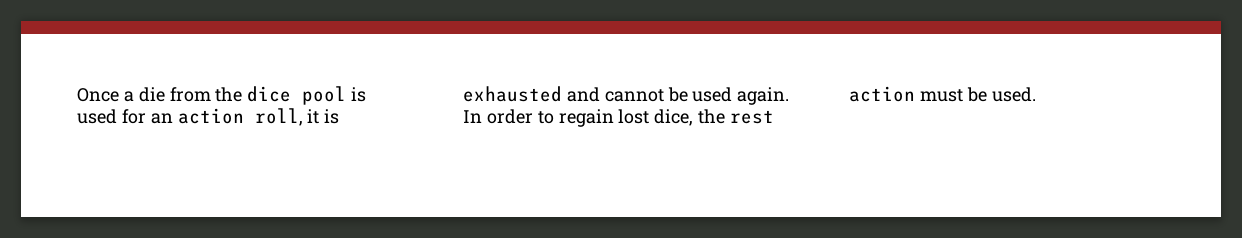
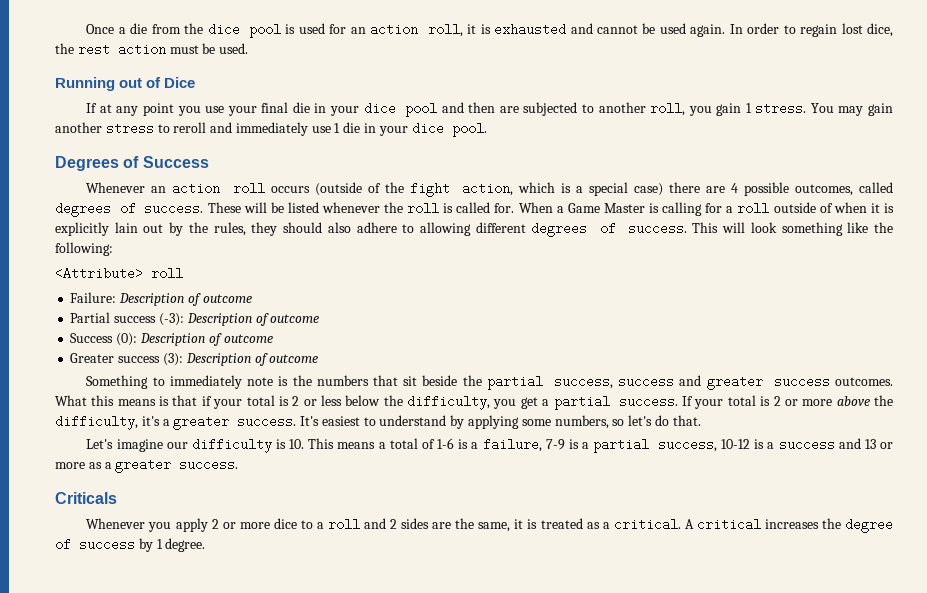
+ Running out of Dice
+ If at any point you use your final die in your dice pool and then are subjected to another roll, you gain 1 stress. You may gain another stress to reroll and immediately use 1 die in your dice pool.
+ Degrees of Success
+ Whenever an action roll occurs (outside of the fight action, which is a special case) there are 4 possible outcomes, called degrees of success. These will be listed whenever the roll is called for. When a Game Master is calling for a roll outside of when it is explicitly lain out by the rules, they should also adhere to allowing different degrees of success. This will look something like the following:
+ <Attribute> roll
+ Failure: Description of outcome
+ Partial success (-3): Description of outcome
+ Success (0): Description of outcome
+ Greater success (3): Description of outcome
+ Something to immediately note is the numbers that sit beside the partial success, success and greater success outcomes. What this means is that if your total is 2 or less below the difficulty, you get a partial success. If your total is 2 or more above the difficulty, it's a greater success. It's easiest to understand by applying some numbers, so let's do that.
+ Let's imagine our difficulty is 10. This means a total of 1-6 is a failure, 7-9 is a partial success, 10-12 is a success and 13 or more as a greater success.
+ Criticals
+ Whenever you apply 2 or more dice to a roll and 2 sides are the same, it is treated as a critical. A critical increases the degree of success by 1 degree.

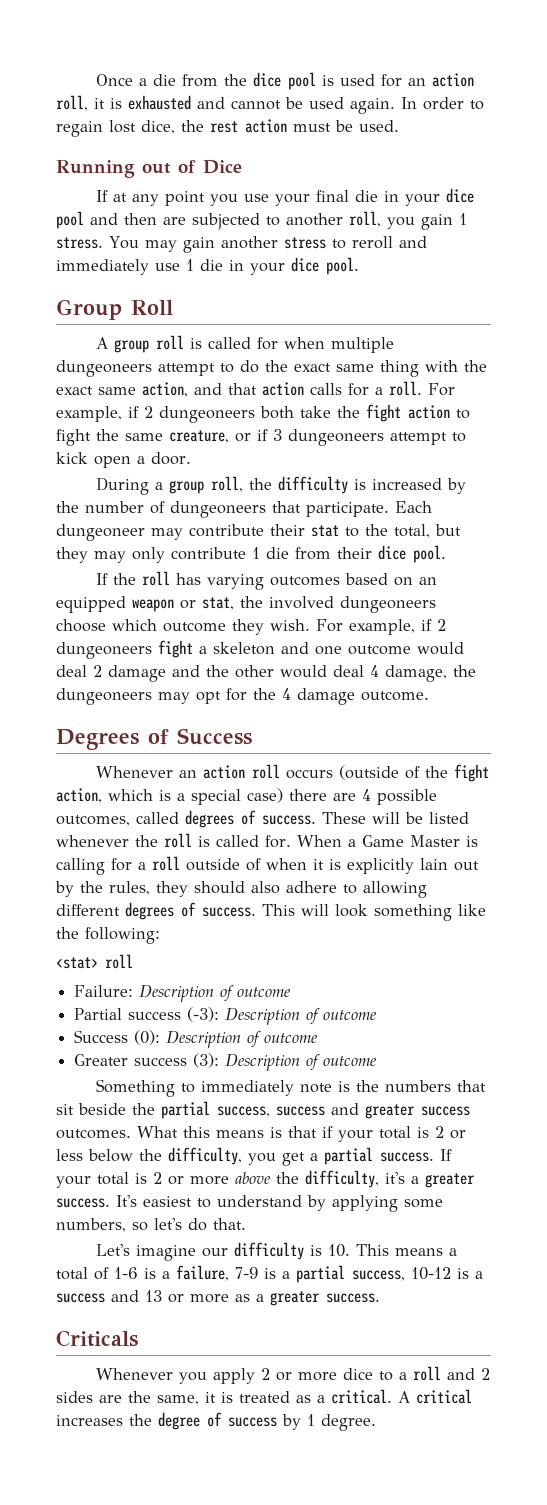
+ Group Roll
+ A group roll is called for when multiple dungeoneers attempt to do the exact same thing with the exact same action, and that action calls for a roll. For example, if 2 dungeoneers both take the fight action to fight the same creature, or if 3 dungeoneers attempt to kick open a door.
+ During a group roll, the difficulty is increased by the number of dungeoneers that participate. Each dungeoneer may contribute their stat to the total, but they may only contribute 1 die from their dice pool.
+ If the roll has varying outcomes based on an equipped weapon or stat, the involved dungeoneers choose which outcome they wish. For example, if 2 dungeoneers fight a skeleton and one outcome would deal 2 damage and the other would deal 4 damage, the dungeoneers may opt for the 4 damage outcome.
- <Attribute> roll
+ <stat> roll

